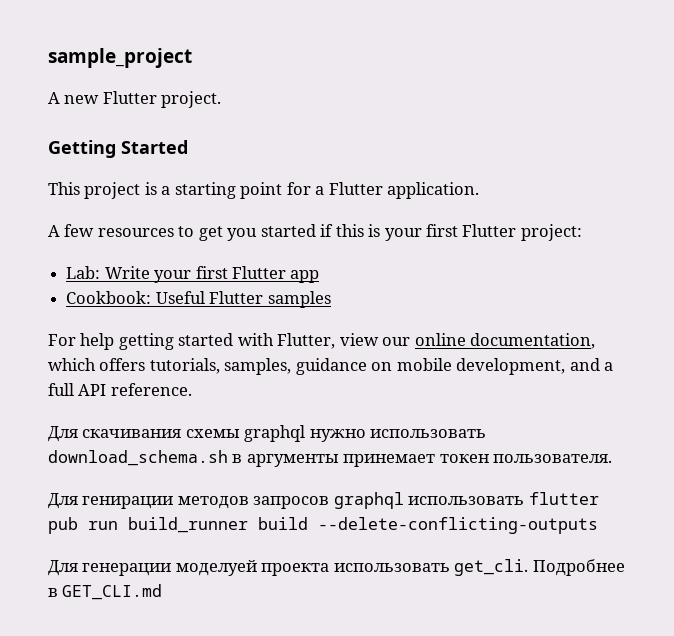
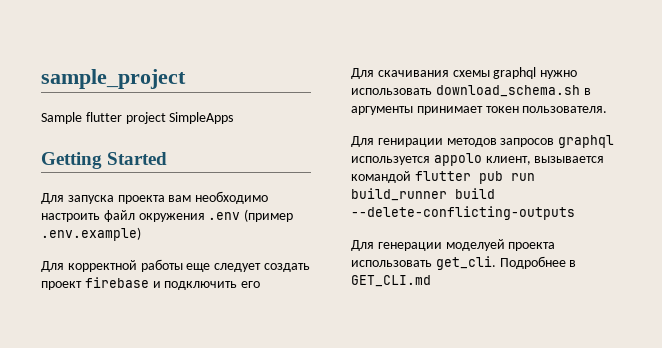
- A new Flutter project.
+ Sample flutter project SimpleApps
  Getting Started
- This project is a starting point for a Flutter application.
- A few resources to get you started if this is your first Flutter project:
- Lab: Write your first Flutter app
- Cookbook: Useful Flutter samples
- For help getting started with Flutter, view our online documentation, which offers tutorials, samples, guidance on mobile development, and a full API reference.
+ Для запуска проекта вам необходимо настроить файл окружения .env (пример .env.example)
+ Для корректной работы еще следует создать проект firebase и подключить его
- Для скачивания схемы graphql нужно использовать download_schema.sh в аргументы принемает токен пользователя.
+ Для скачивания схемы graphql нужно использовать download_schema.sh в аргументы принимает токен пользователя.
- Для генирации методов запросов graphql использовать flutter pub run build_runner build --delete-conflicting-outputs
+ Для генирации методов запросов graphql используется appolo клиент, вызывается командой flutter pub run build_runner build --delete-conflicting-outputs

